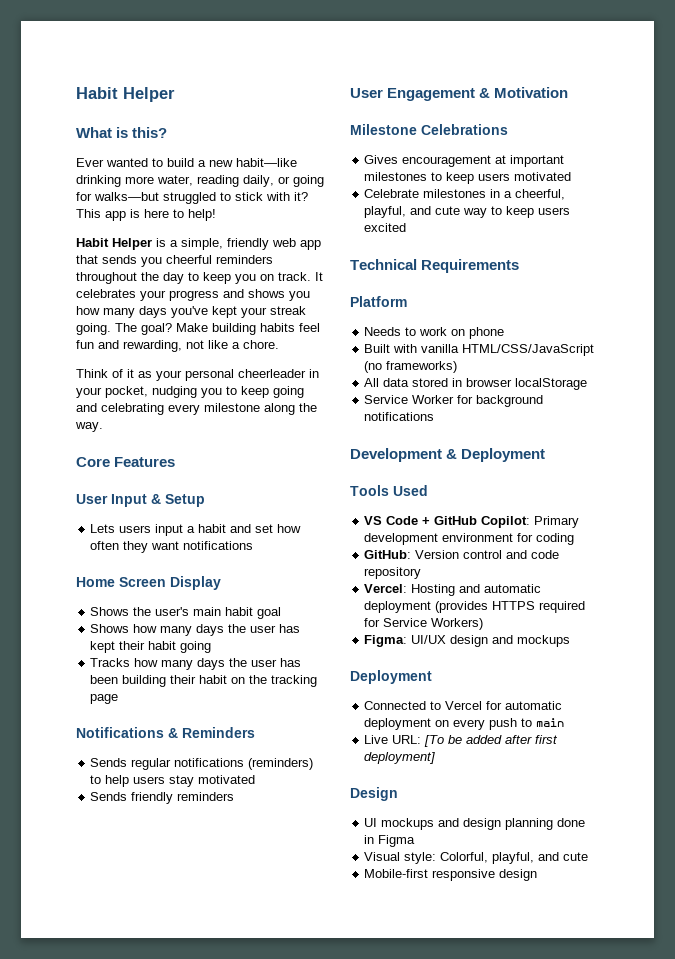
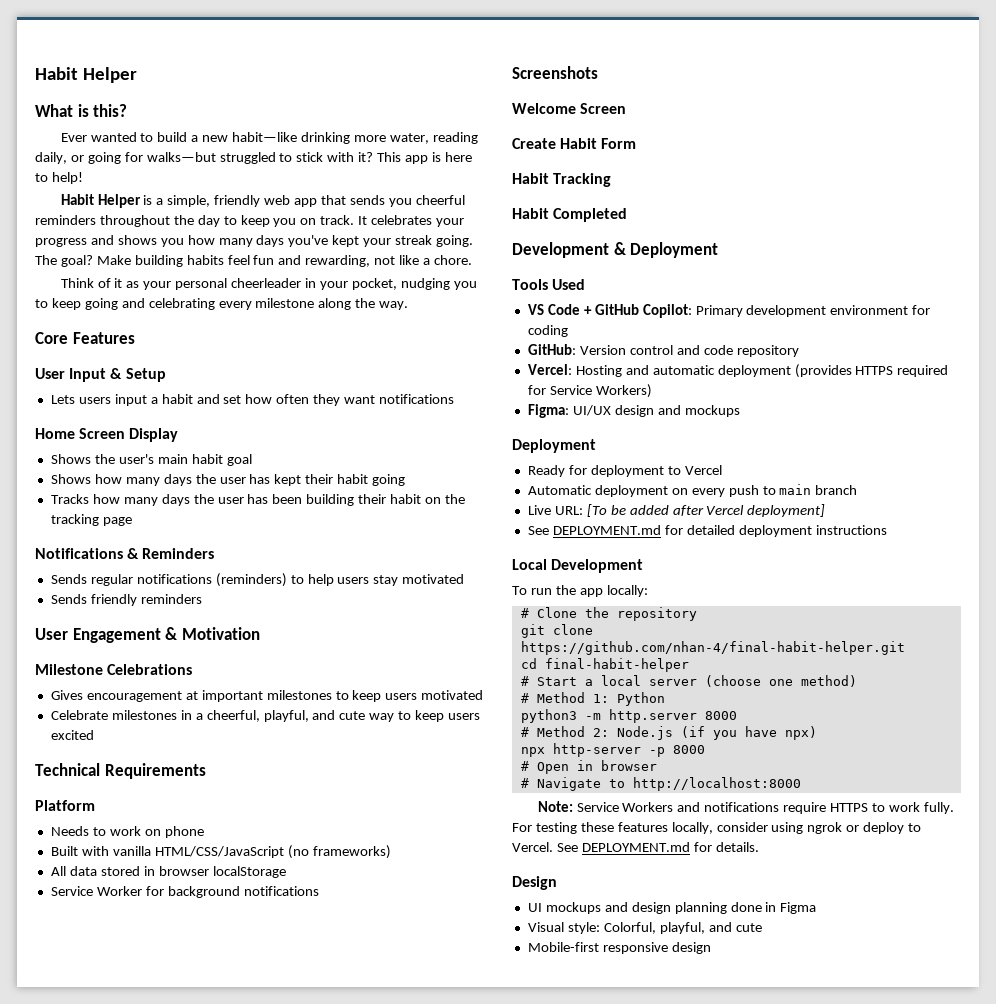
+ Screenshots
+ Welcome Screen
+ Create Habit Form
+ Habit Tracking
+ Habit Completed
- Connected to Vercel for automatic deployment on every push to main
+ Ready for deployment to Vercel
+ Automatic deployment on every push to main branch
- Live URL: [To be added after first deployment]
+ Live URL: [To be added after Vercel deployment]
+ See DEPLOYMENT.md for detailed deployment instructions
+ Local Development
+ To run the app locally:
+ # Clone the repository
+ git clone https://github.com/nhan-4/final-habit-helper.git
+ cd final-habit-helper
+ # Start a local server (choose one method)
+ # Method 1: Python
+ python3 -m http.server 8000
+ # Method 2: Node.js (if you have npx)
+ npx http-server -p 8000
+ # Open in browser
+ # Navigate to http://localhost:8000
+ Note: Service Workers and notifications require HTTPS to work fully. For testing these features locally, consider using ngrok or deploy to Vercel. See DEPLOYMENT.md for details.

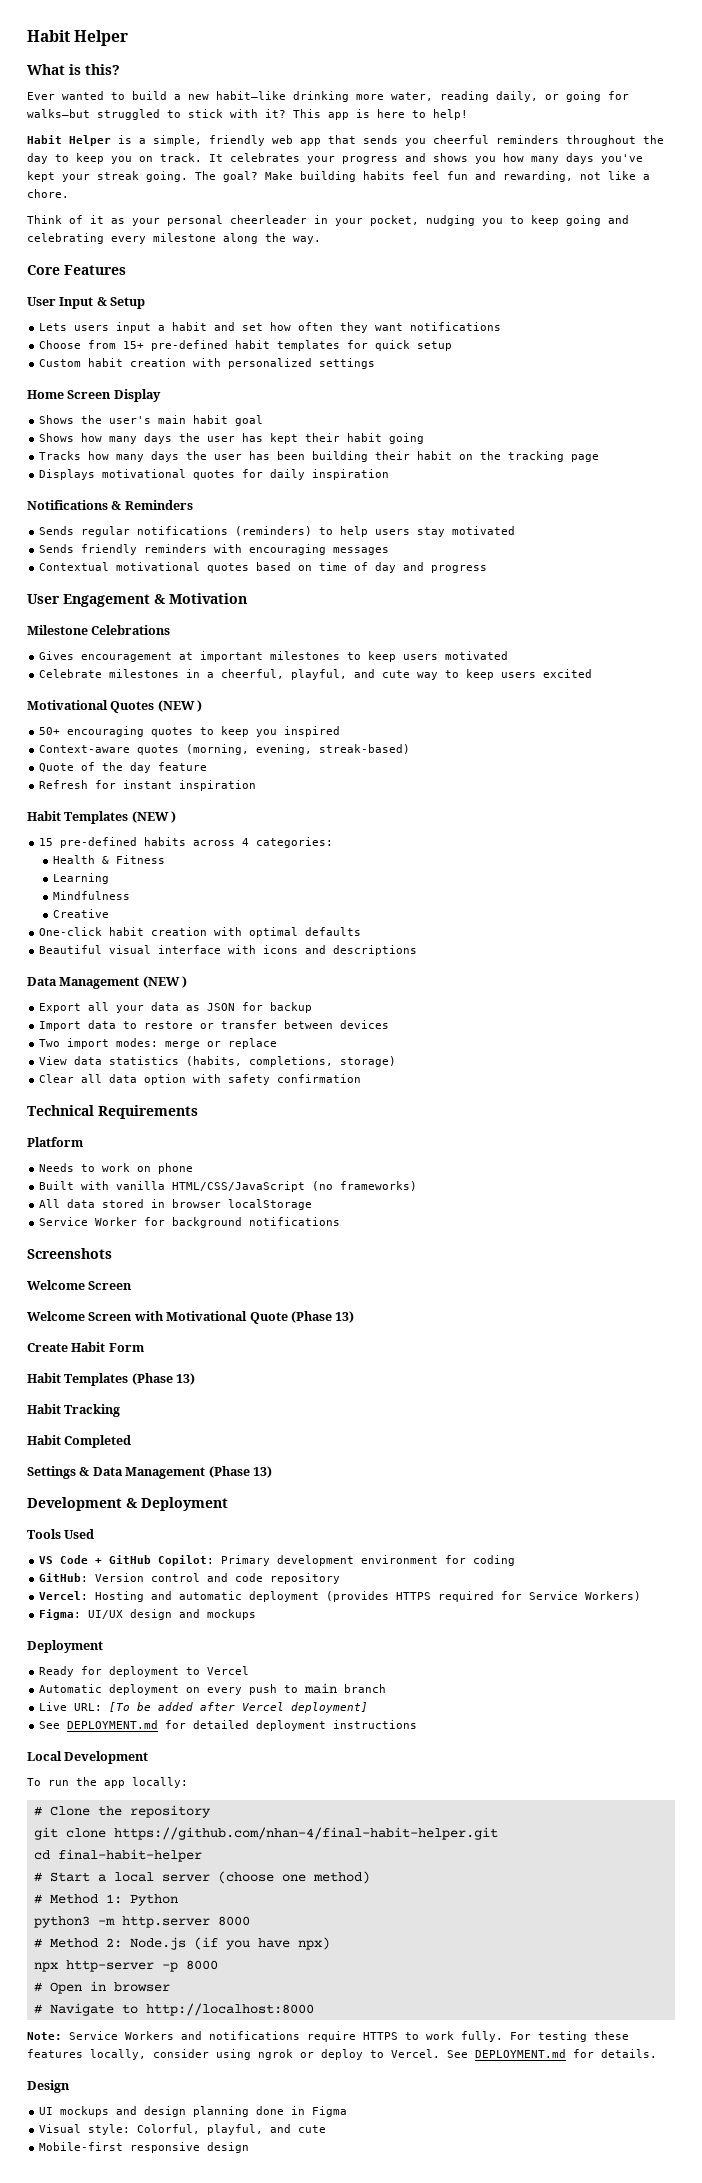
+ Choose from 15+ pre-defined habit templates for quick setup
+ Custom habit creation with personalized settings
+ Displays motivational quotes for daily inspiration
- Sends friendly reminders
+ Sends friendly reminders with encouraging messages
+ Contextual motivational quotes based on time of day and progress
+ Motivational Quotes (NEW )
+ 50+ encouraging quotes to keep you inspired
+ Context-aware quotes (morning, evening, streak-based)
+ Quote of the day feature
+ Refresh for instant inspiration
+ Habit Templates (NEW )
+ 15 pre-defined habits across 4 categories:
+ Health & Fitness
+ Learning
+ Mindfulness
+ Creative
+ One-click habit creation with optimal defaults
+ Beautiful visual interface with icons and descriptions
+ Data Management (NEW )
+ Export all your data as JSON for backup
+ Import data to restore or transfer between devices
+ Two import modes: merge or replace
+ View data statistics (habits, completions, storage)
+ Clear all data option with safety confirmation
+ Welcome Screen with Motivational Quote (Phase 13)
+ Habit Templates (Phase 13)
+ Settings & Data Management (Phase 13)

